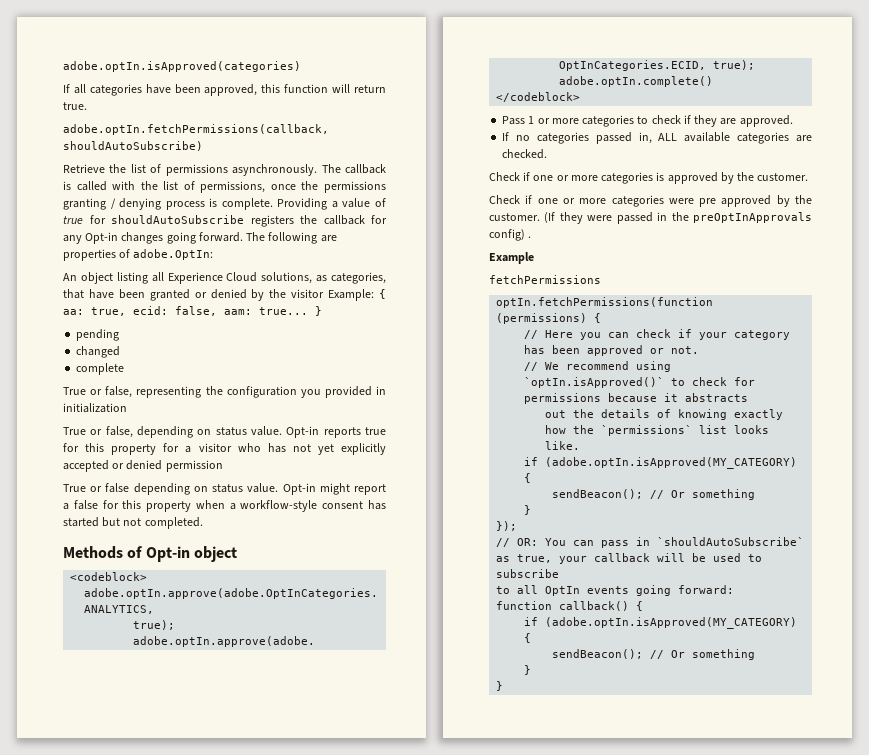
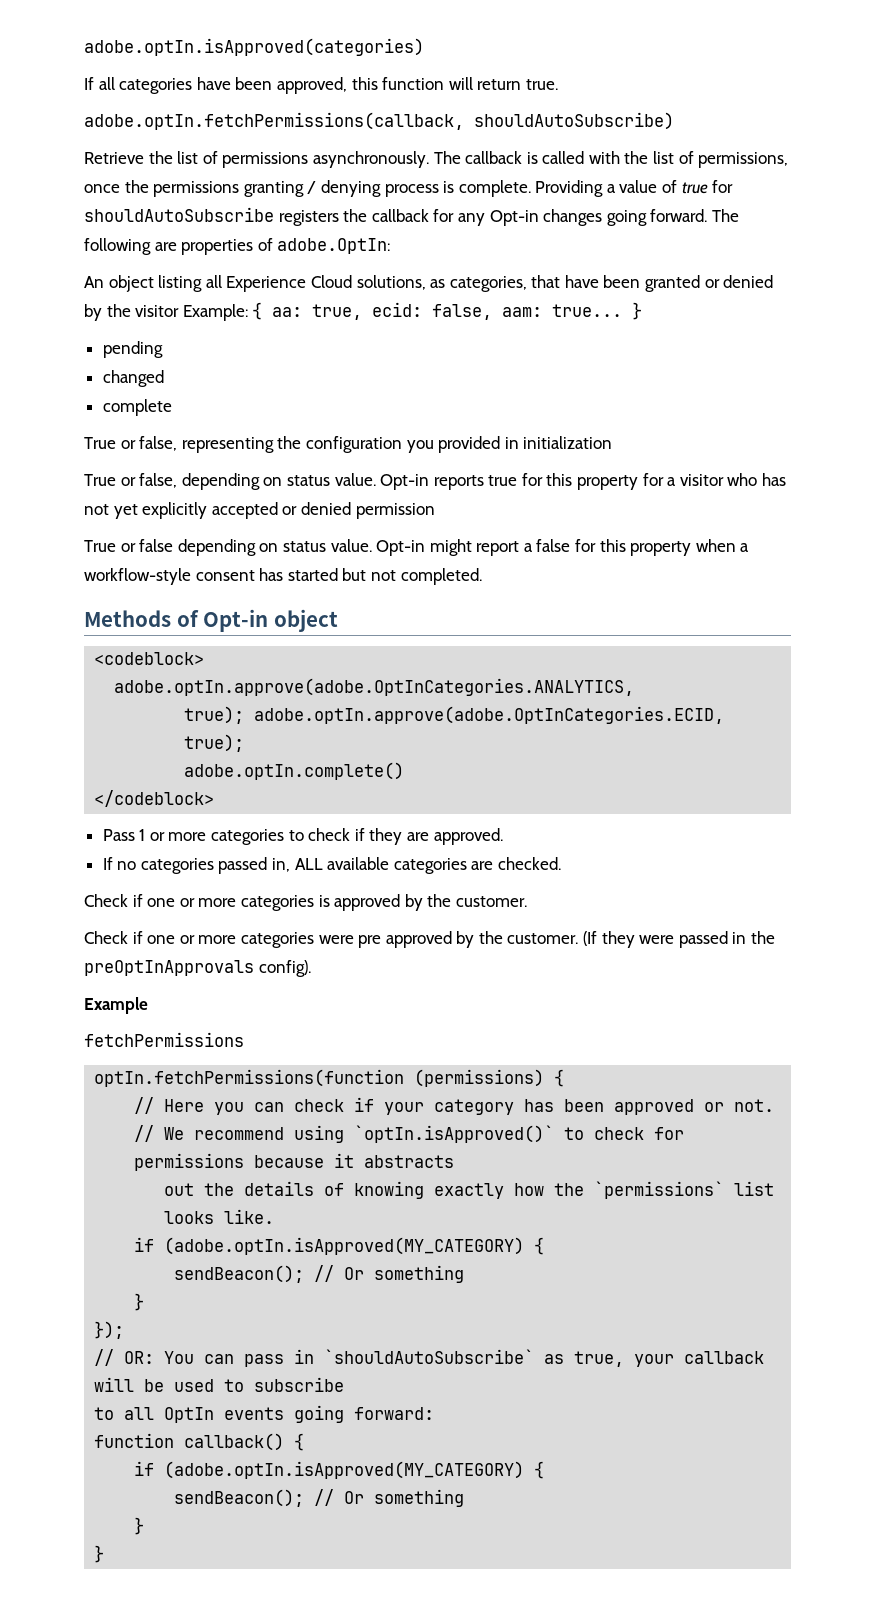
- (If they were passed in the preOptInApprovals config) .
+ (If they were passed in the preOptInApprovals config).

